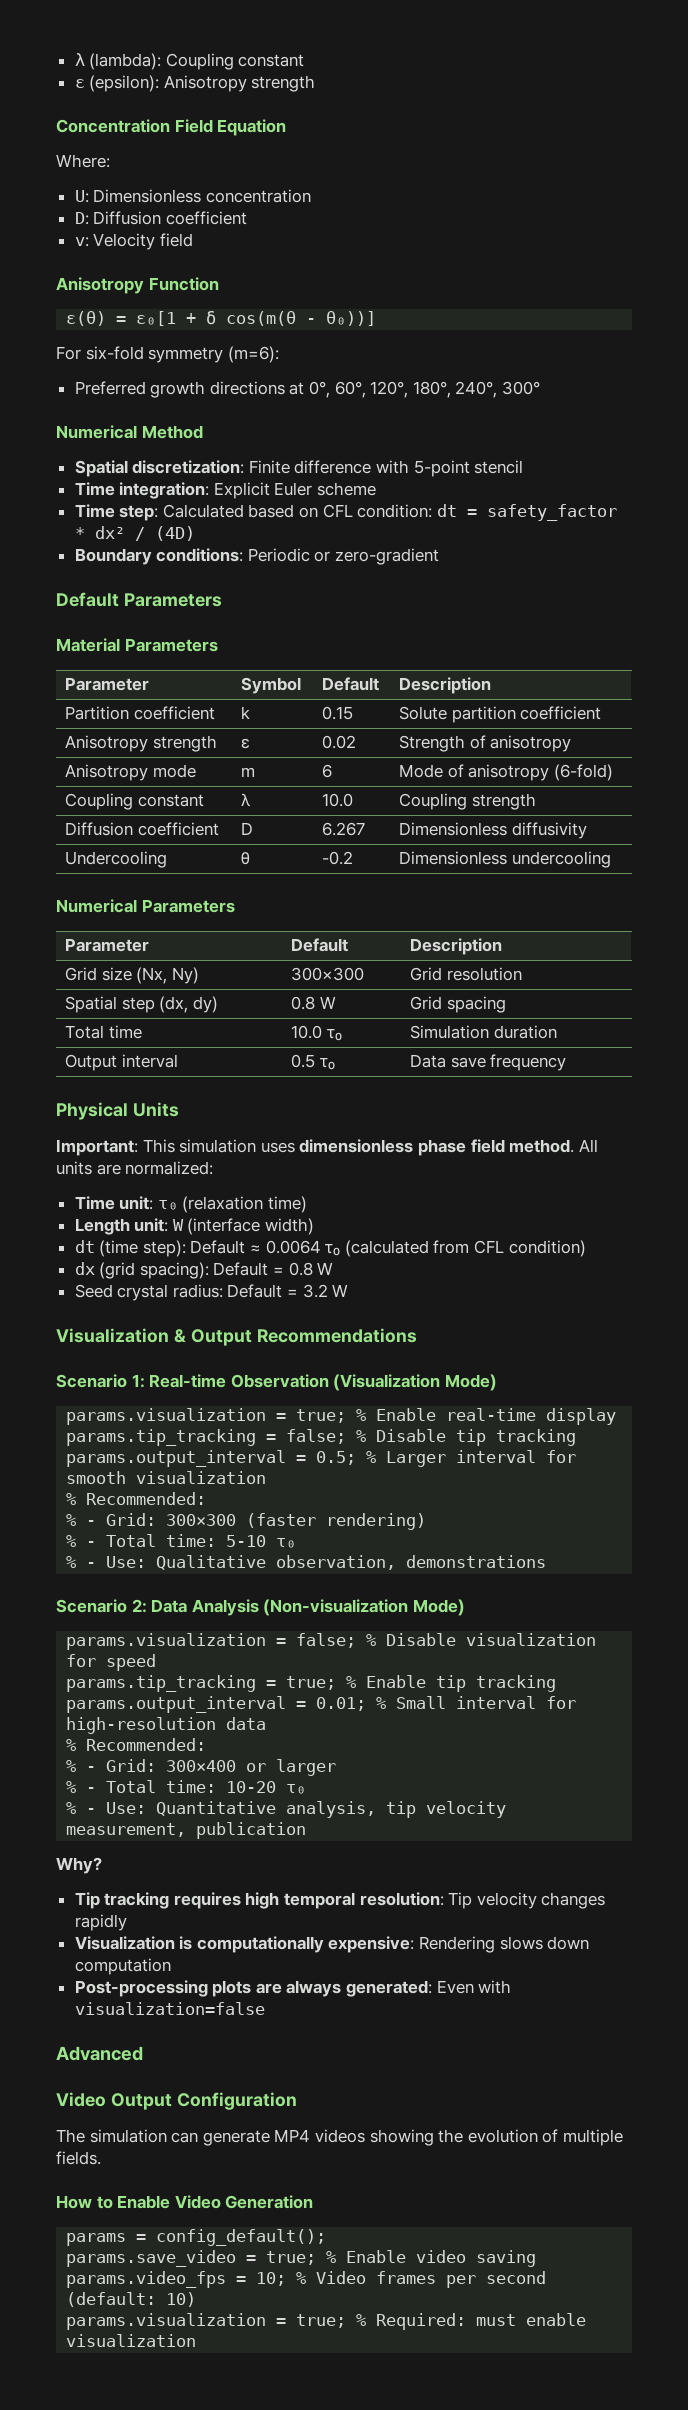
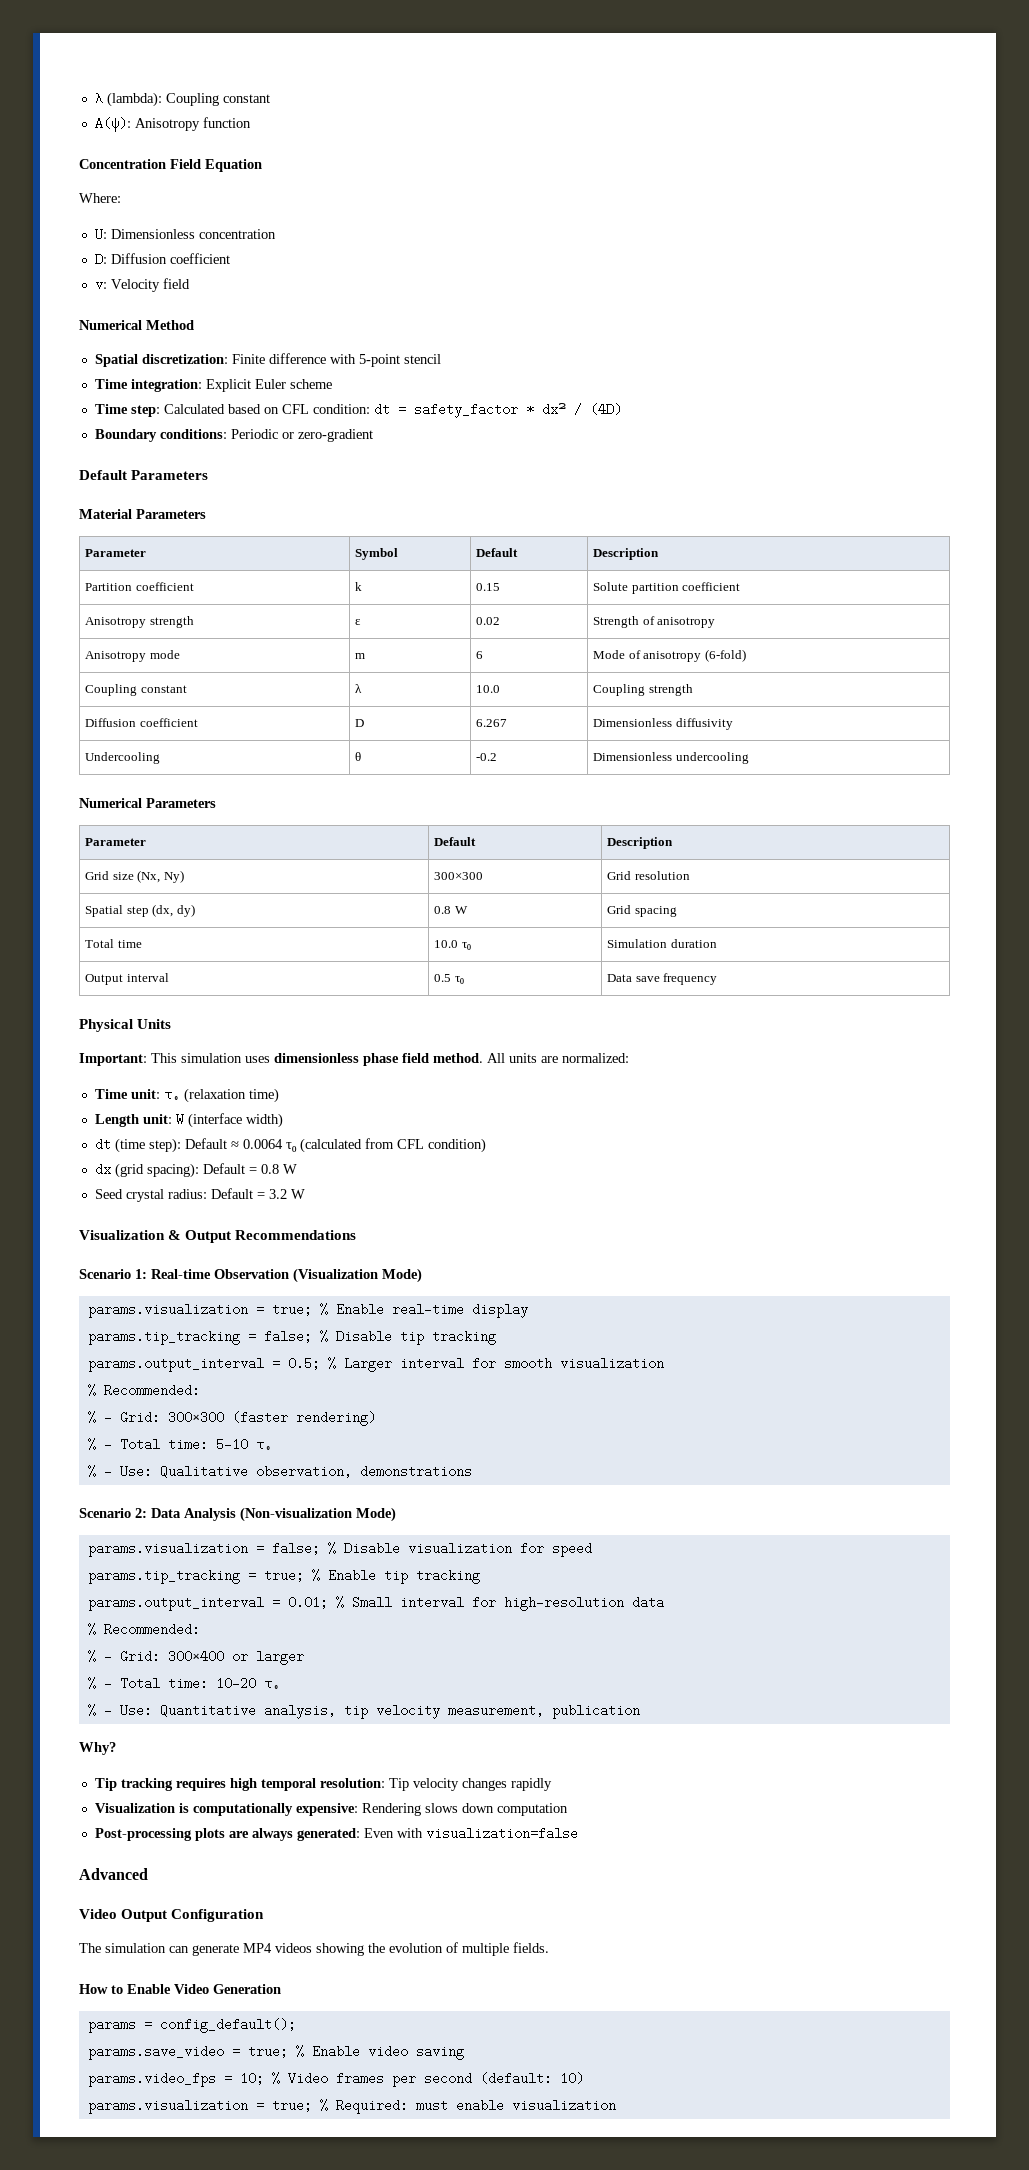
- ε (epsilon): Anisotropy strength
+ A(ψ): Anisotropy function
- Anisotropy Function
- ε(θ) = ε₀[1 + δ cos(m(θ - θ₀))]
- For six-fold symmetry (m=6):
- Preferred growth directions at 0°, 60°, 120°, 180°, 240°, 300°

